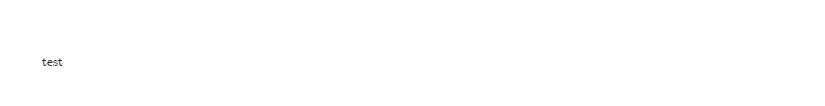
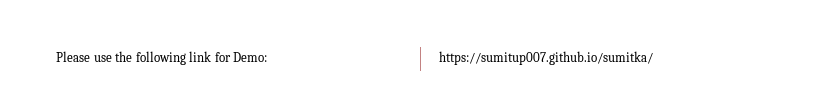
- test
+ Please use the following link for Demo: https://sumitup007.github.io/sumitka/

